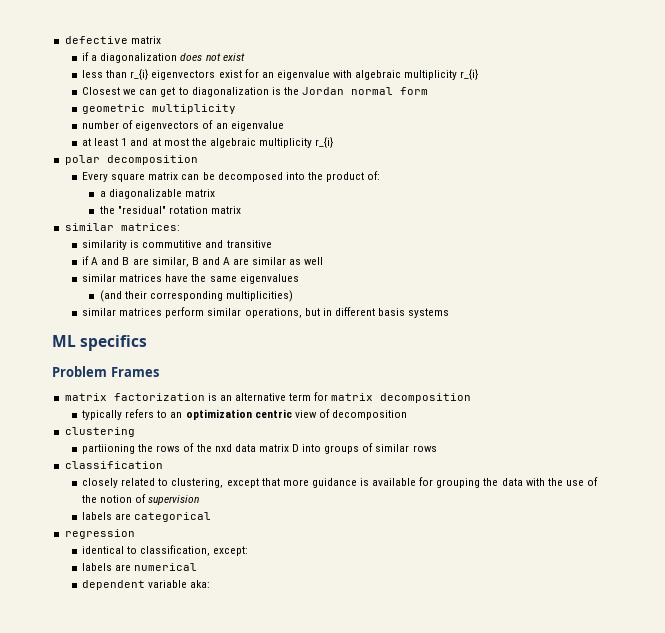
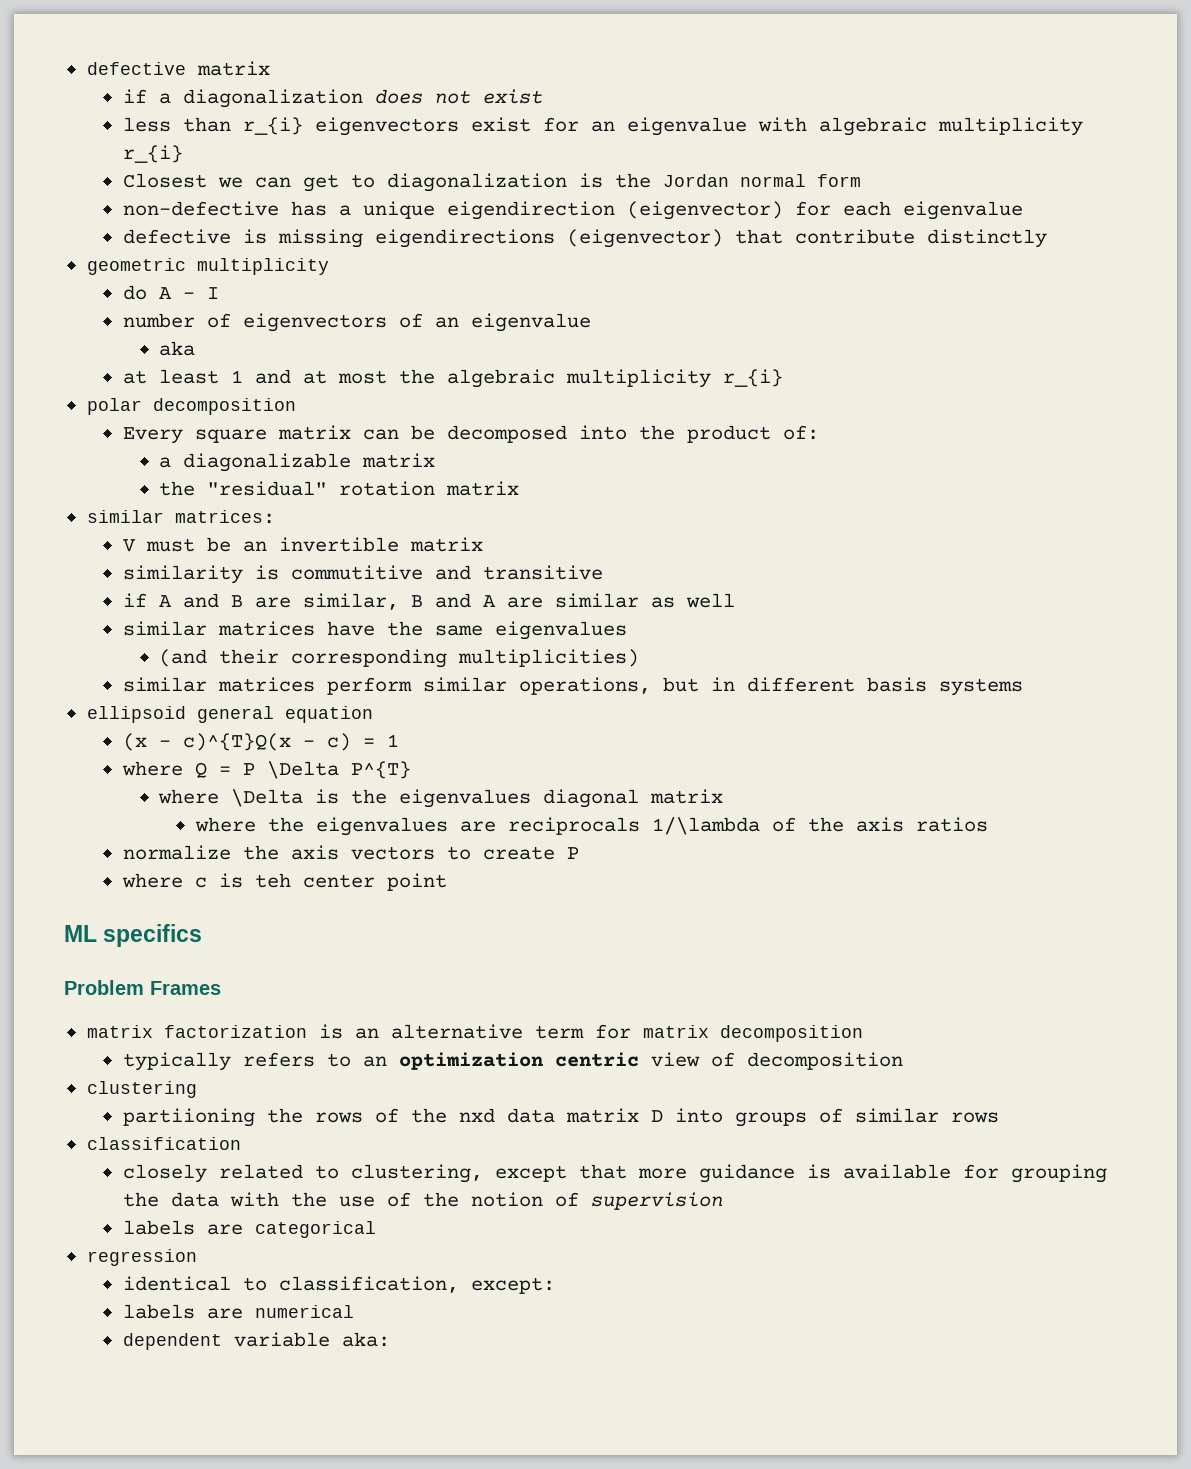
+ non-defective has a unique eigendirection (eigenvector) for each eigenvalue
+ defective is missing eigendirections (eigenvector) that contribute distinctly
  geometric multiplicity
+ do A - I
+ aka
+ V must be an invertible matrix
+ ellipsoid general equation
+ (x - c)^{T}Q(x - c) = 1
+ where Q = P \Delta P^{T}
+ where \Delta is the eigenvalues diagonal matrix
+ where the eigenvalues are reciprocals 1/\lambda of the axis ratios
+ normalize the axis vectors to create P
+ where c is teh center point

